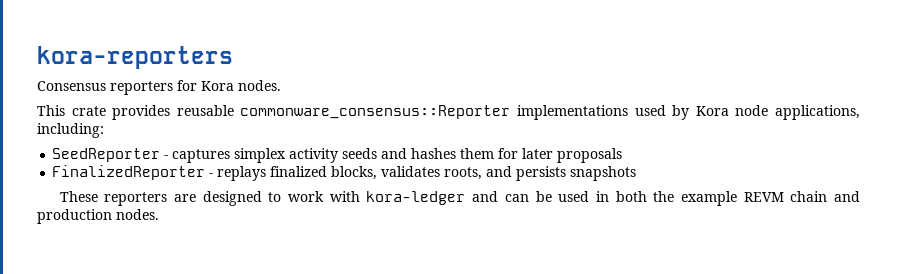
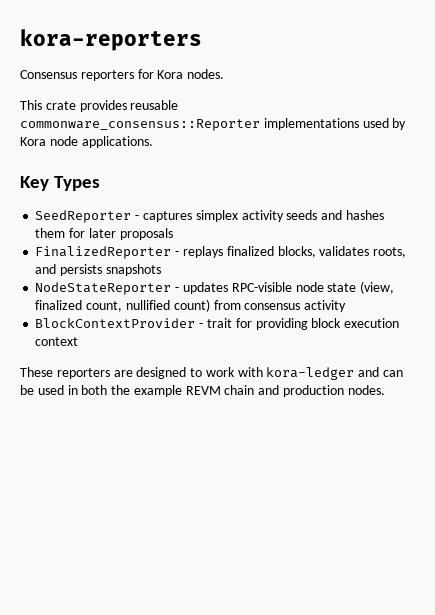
- This crate provides reusable commonware_consensus::Reporter implementations used by Kora node applications, including:
+ This crate provides reusable commonware_consensus::Reporter implementations used by Kora node applications.
+ Key Types
+ NodeStateReporter - updates RPC-visible node state (view, finalized count, nullified count) from consensus activity
+ BlockContextProvider - trait for providing block execution context

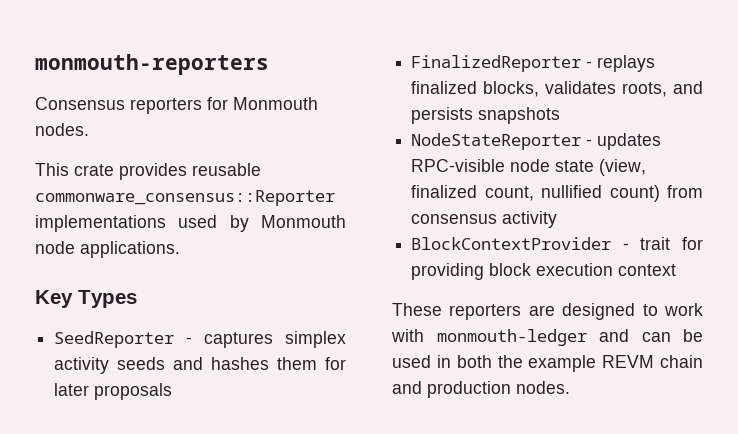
- kora-reporters
+ monmouth-reporters
- Consensus reporters for Kora nodes.
+ Consensus reporters for Monmouth nodes.
- This crate provides reusable commonware_consensus::Reporter implementations used by Kora node applications.
+ This crate provides reusable commonware_consensus::Reporter implementations used by Monmouth node applications.
- These reporters are designed to work with kora-ledger and can be used in both the example REVM chain and production nodes.
+ These reporters are designed to work with monmouth-ledger and can be used in both the example REVM chain and production nodes.

